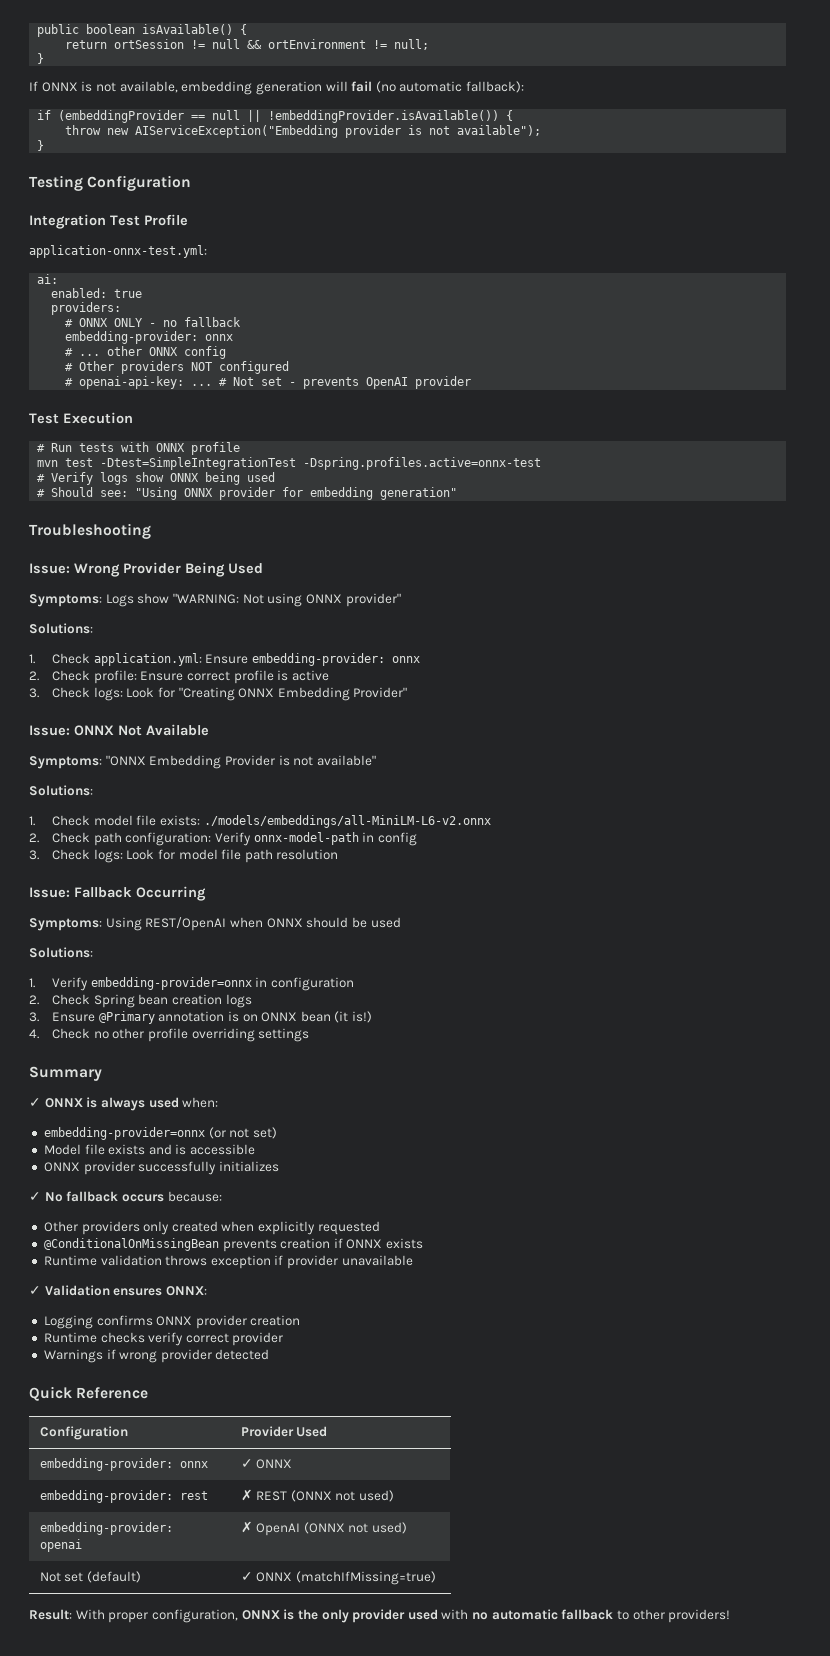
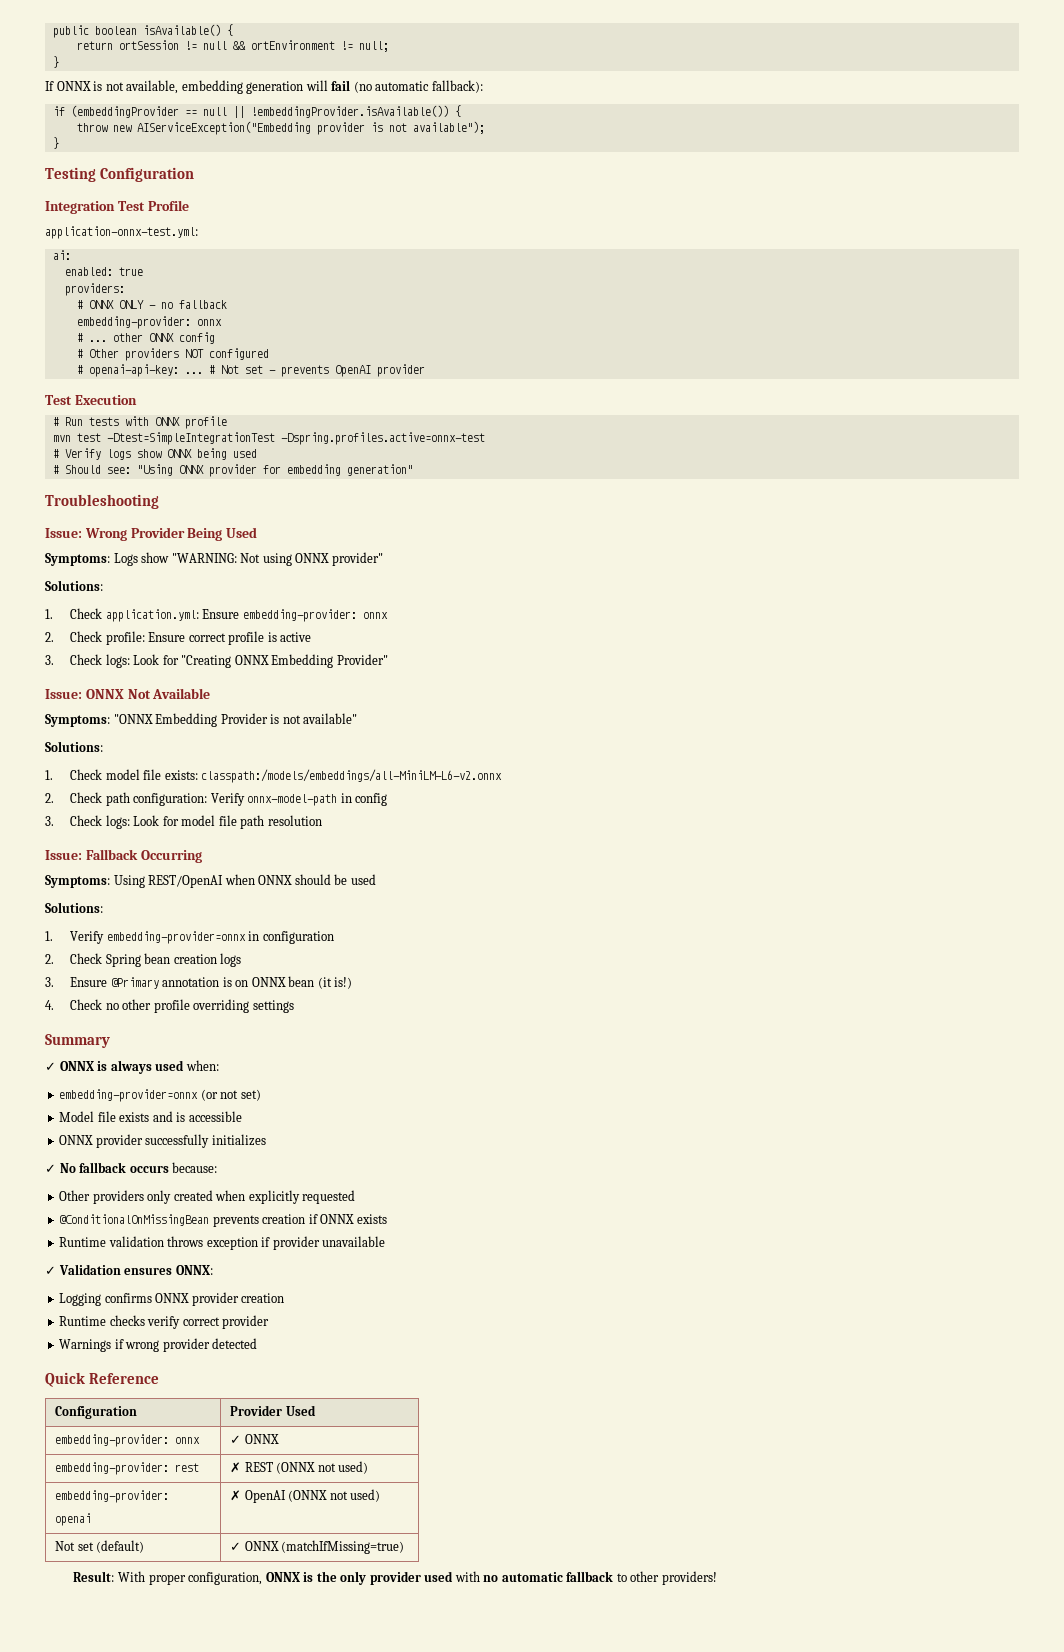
- 1. Check model file exists: ./models/embeddings/all-MiniLM-L6-v2.onnx
+ 1. Check model file exists: classpath:/models/embeddings/all-MiniLM-L6-v2.onnx

